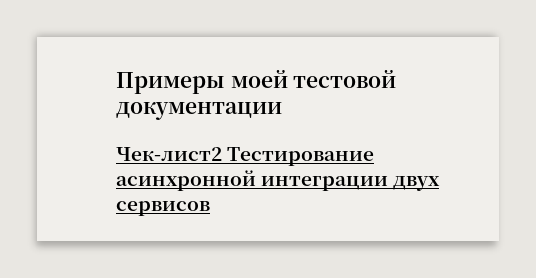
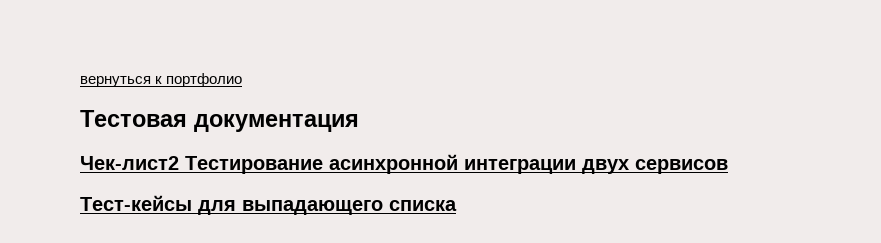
- Примеры моей тестовой документации
+ вернуться к портфолио
+ Тестовая документация
+ Тест-кейсы для выпадающего списка

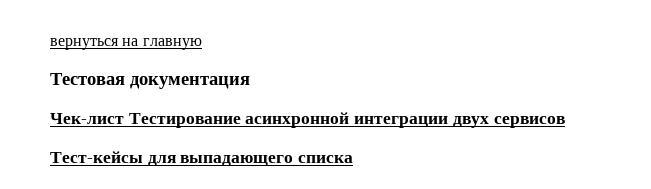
- вернуться к портфолио
+ вернуться на главную
- Чек-лист2 Тестирование асинхронной интеграции двух сервисов
+ Чек-лист Тестирование асинхронной интеграции двух сервисов

